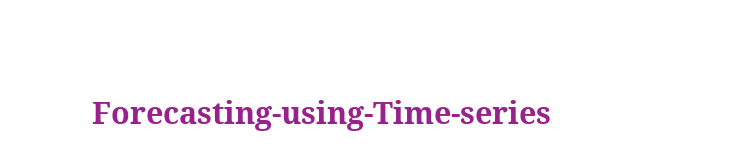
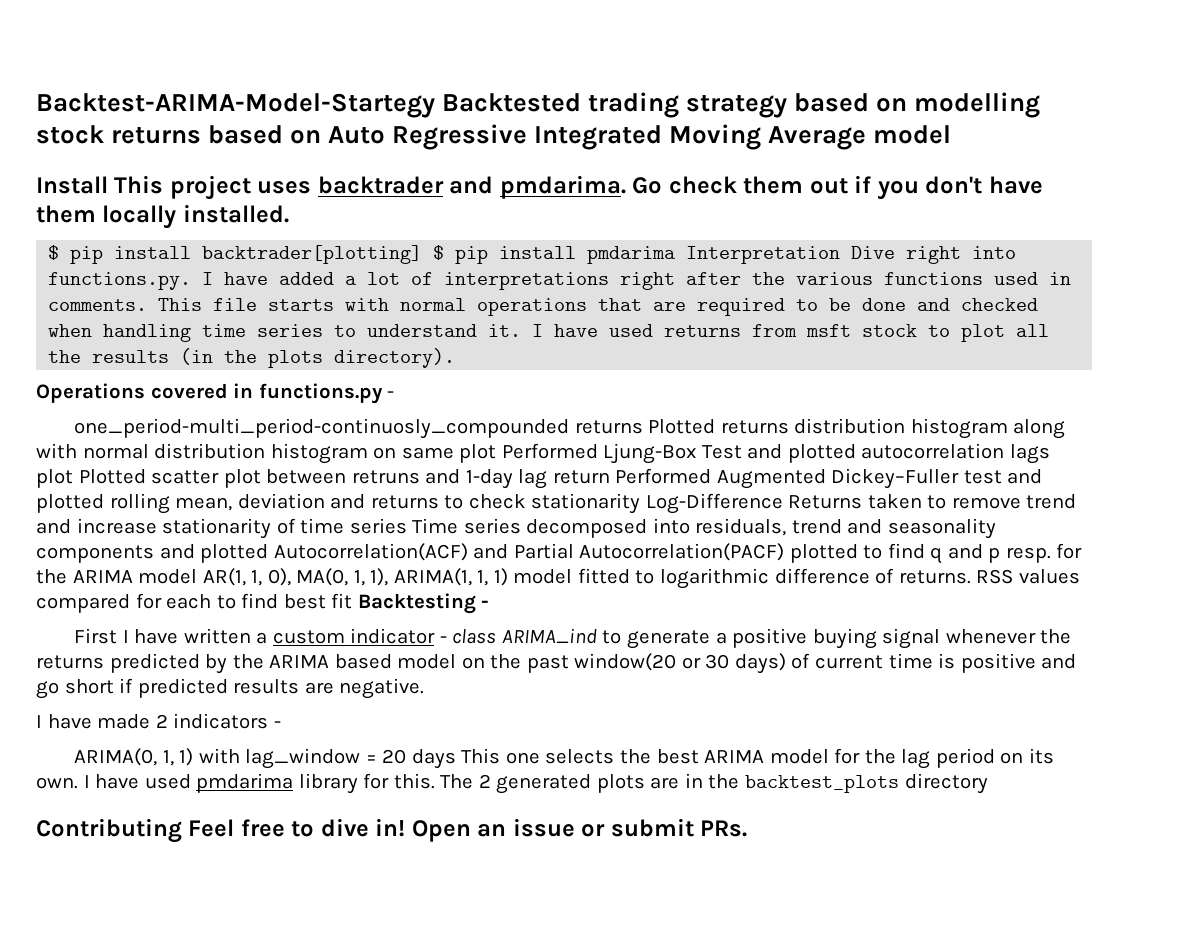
- Forecasting-using-Time-series
+ Backtest-ARIMA-Model-Startegy Backtested trading strategy based on modelling stock returns based on Auto Regressive Integrated Moving Average model
+ Install This project uses backtrader and pmdarima. Go check them out if you don't have them locally installed.
+ $ pip install backtrader[plotting] $ pip install pmdarima Interpretation Dive right into functions.py. I have added a lot of interpretations right after the various functions used in comments. This file starts with normal operations that are required to be done and checked when handling time series to understand it. I have used returns from msft stock to plot all the results (in the plots directory).
+ Operations covered in functions.py -
+ one_period-multi_period-continuosly_compounded returns Plotted returns distribution histogram along with normal distribution histogram on same plot Performed Ljung-Box Test and plotted autocorrelation lags plot Plotted scatter plot between retruns and 1-day lag return Performed Augmented Dickey–Fuller test and plotted rolling mean, deviation and returns to check stationarity Log-Difference Returns taken to remove trend and increase stationarity of time series Time series decomposed into residuals, trend and seasonality components and plotted Autocorrelation(ACF) and Partial Autocorrelation(PACF) plotted to find q and p resp. for the ARIMA model AR(1, 1, 0), MA(0, 1, 1), ARIMA(1, 1, 1) model fitted to logarithmic difference of returns. RSS values compared for each to find best fit Backtesting -
+ First I have written a custom indicator - class ARIMA_ind to generate a positive buying signal whenever the returns predicted by the ARIMA based model on the past window(20 or 30 days) of current time is positive and go short if predicted results are negative.
+ I have made 2 indicators -
+ ARIMA(0, 1, 1) with lag_window = 20 days This one selects the best ARIMA model for the lag period on its own. I have used pmdarima library for this. The 2 generated plots are in the backtest_plots directory
+ Contributing Feel free to dive in! Open an issue or submit PRs.

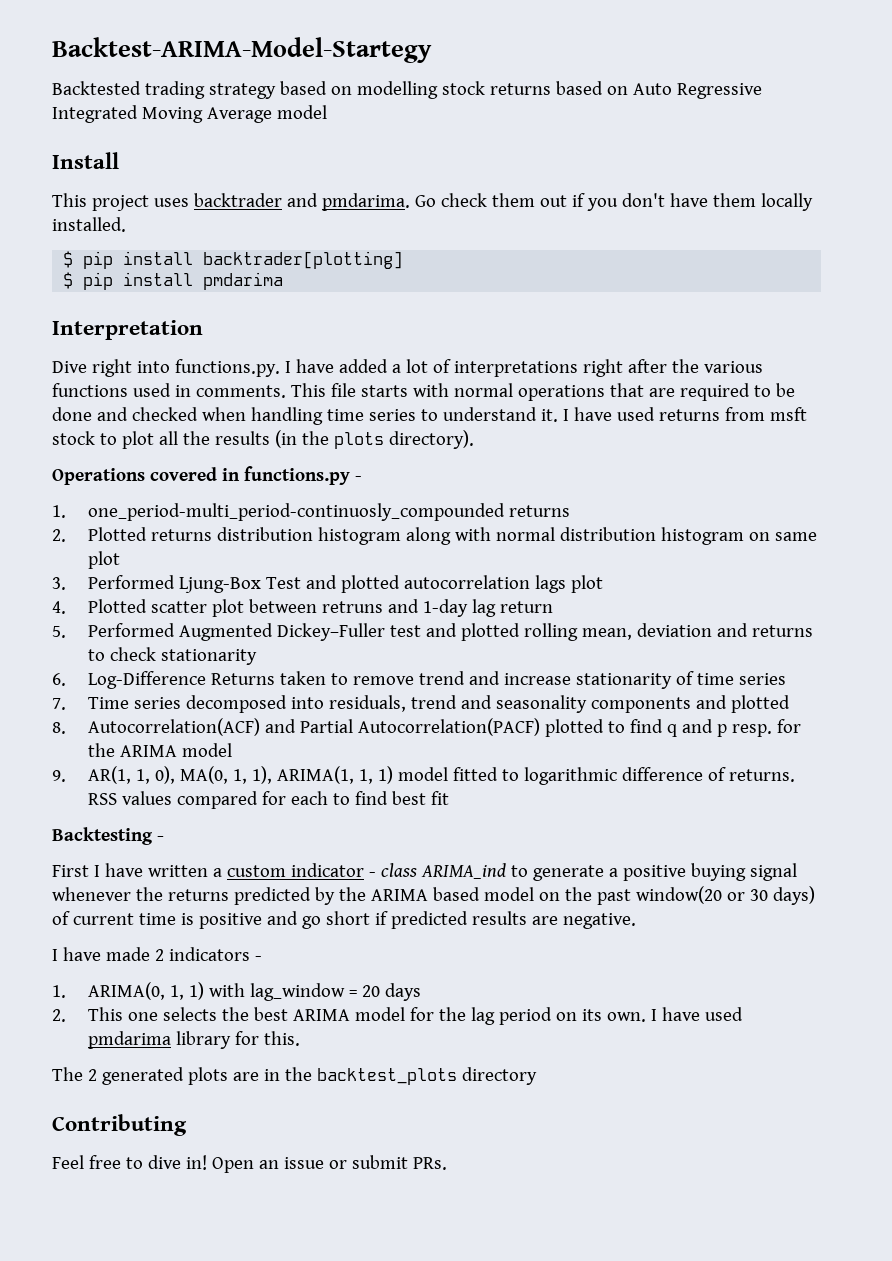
- Backtest-ARIMA-Model-Startegy Backtested trading strategy based on modelling stock returns based on Auto Regressive Integrated Moving Average model
+ Backtest-ARIMA-Model-Startegy
+ Backtested trading strategy based on modelling stock returns based on Auto Regressive Integrated Moving Average model
- Install This project uses backtrader and pmdarima.
+ Install
+ This project uses backtrader and pmdarima.
- $ pip install backtrader[plotting] $ pip install pmdarima Interpretation Dive right into functions.py. I have added a lot of interpretations right after the various functions used in comments.
+ $ pip install backtrader[plotting]
+ $ pip install pmdarima
+ Interpretation
+ Dive right into functions.py. I have added a lot of interpretations right after the various functions used in comments.
- one_period-multi_period-continuosly_compounded returns Plotted returns distribution histogram along with normal distribution histogram on same plot Performed Ljung-Box Test and plotted autocorrelation lags plot Plotted scatter plot between retruns and 1-day lag return Performed Augmented Dickey–Fuller test and plotted rolling mean, deviation and returns to check stationarity Log-Difference Returns taken to remove trend and increase stationarity of time series Time series decomposed into residuals, trend and seasonality components and plotted Autocorrelation(ACF) and Partial Autocorrelation(PACF) plotted to find q and p resp. for the ARIMA model AR(1, 1, 0), MA(0, 1, 1), ARIMA(1, 1, 1) model fitted to logarithmic difference of returns.
+ 1. one_period-multi_period-continuosly_compounded returns
+ 2. Plotted returns distribution histogram along with normal distribution histogram on same plot
+ 3. Performed Ljung-Box Test and plotted autocorrelation lags plot
+ 4. Plotted scatter plot between retruns and 1-day lag return
+ 5. Performed Augmented Dickey–Fuller test and plotted rolling mean, deviation and returns to check stationarity
+ 6. Log-Difference Returns taken to remove trend and increase stationarity of time series
+ 7. Time series decomposed into residuals, trend and seasonality components and plotted
+ 8. Autocorrelation(ACF) and Partial Autocorrelation(PACF) plotted to find q and p resp. for the ARIMA model
+ 9. AR(1, 1, 0), MA(0, 1, 1), ARIMA(1, 1, 1) model fitted to logarithmic difference of returns.
- RSS values compared for each to find best fit Backtesting -
+ RSS values compared for each to find best fit
+ Backtesting -
- ARIMA(0, 1, 1) with lag_window = 20 days This one selects the best ARIMA model for the lag period on its own.
+ 1. ARIMA(0, 1, 1) with lag_window = 20 days
+ 2. This one selects the best ARIMA model for the lag period on its own.
- I have used pmdarima library for this. The 2 generated plots are in the backtest_plots directory
+ I have used pmdarima library for this.
+ The 2 generated plots are in the backtest_plots directory
- Contributing Feel free to dive in!
+ Contributing
+ Feel free to dive in!

